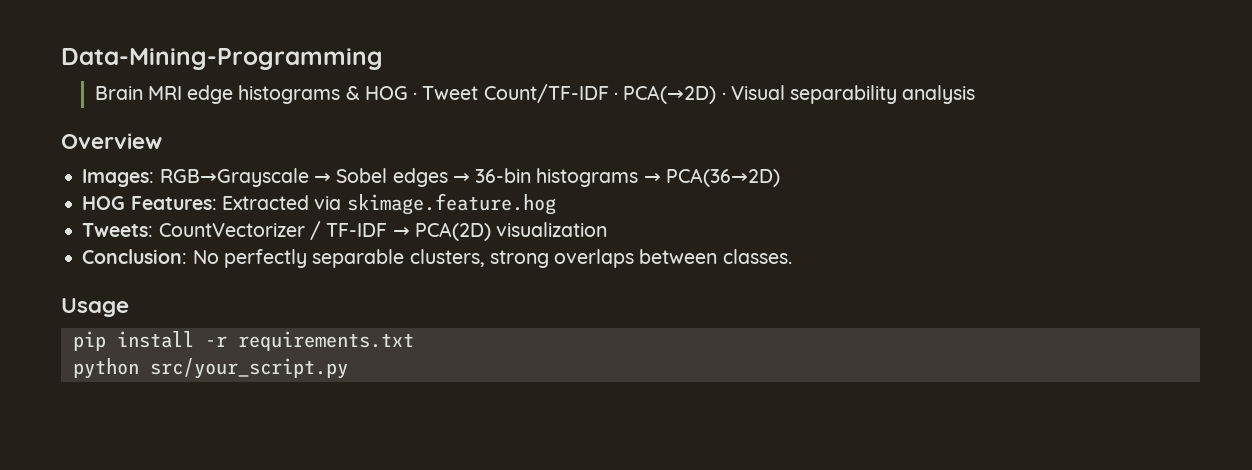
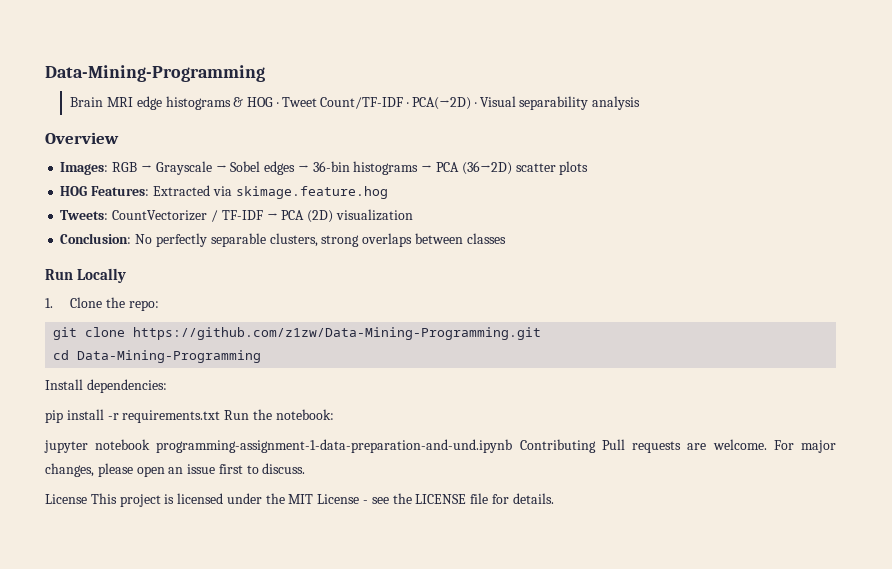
- Images: RGB→Grayscale → Sobel edges → 36-bin histograms → PCA(36→2D)
+ Images: RGB → Grayscale → Sobel edges → 36-bin histograms → PCA (36→2D) scatter plots
- Tweets: CountVectorizer / TF-IDF → PCA(2D) visualization
+ Tweets: CountVectorizer / TF-IDF → PCA (2D) visualization
- Conclusion: No perfectly separable clusters, strong overlaps between classes.
- Usage
- pip install -r requirements.txt
- python src/your_script.py
+ Conclusion: No perfectly separable clusters, strong overlaps between classes
+ Run Locally
+ 1. Clone the repo:
+ git clone https://github.com/z1zw/Data-Mining-Programming.git
+ cd Data-Mining-Programming
+ Install dependencies:
+ pip install -r requirements.txt Run the notebook:
+ jupyter notebook programming-assignment-1-data-preparation-and-und.ipynb Contributing Pull requests are welcome. For major changes, please open an issue first to discuss.
+ License This project is licensed under the MIT License - see the LICENSE file for details.

